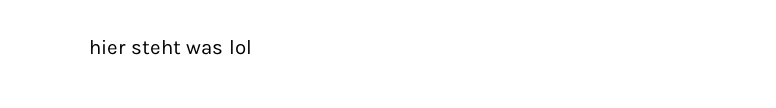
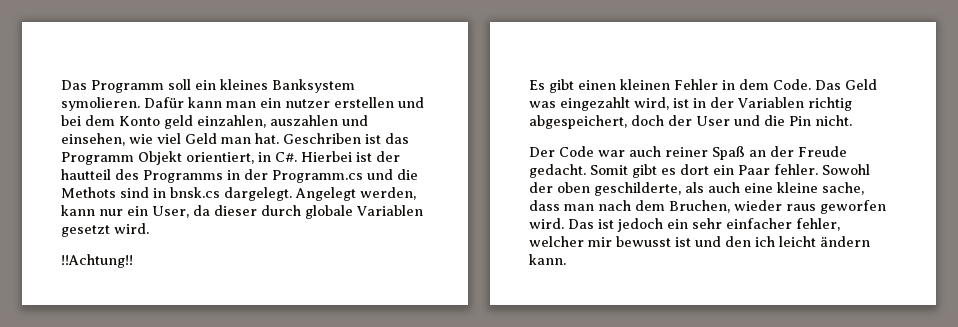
- hier steht was lol
+ Das Programm soll ein kleines Banksystem symolieren. Dafür kann man ein nutzer erstellen und bei dem Konto geld einzahlen, auszahlen und einsehen, wie viel Geld man hat. Geschriben ist das Programm Objekt orientiert, in C#. Hierbei ist der hautteil des Programms in der Programm.cs und die Methots sind in bnsk.cs dargelegt. Angelegt werden, kann nur ein User, da dieser durch globale Variablen gesetzt wird.
+ !!Achtung!!
+ Es gibt einen kleinen Fehler in dem Code. Das Geld was eingezahlt wird, ist in der Variablen richtig abgespeichert, doch der User und die Pin nicht.
+ Der Code war auch reiner Spaß an der Freude gedacht. Somit gibt es dort ein Paar fehler. Sowohl der oben geschilderte, als auch eine kleine sache, dass man nach dem Bruchen, wieder raus geworfen wird. Das ist jedoch ein sehr einfacher fehler, welcher mir bewusst ist und den ich leicht ändern kann.

